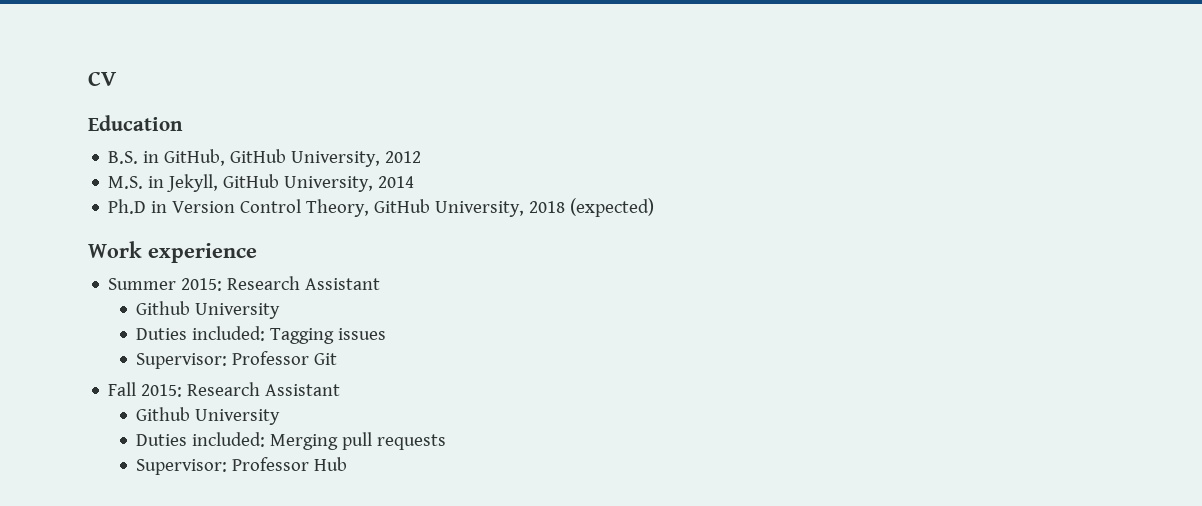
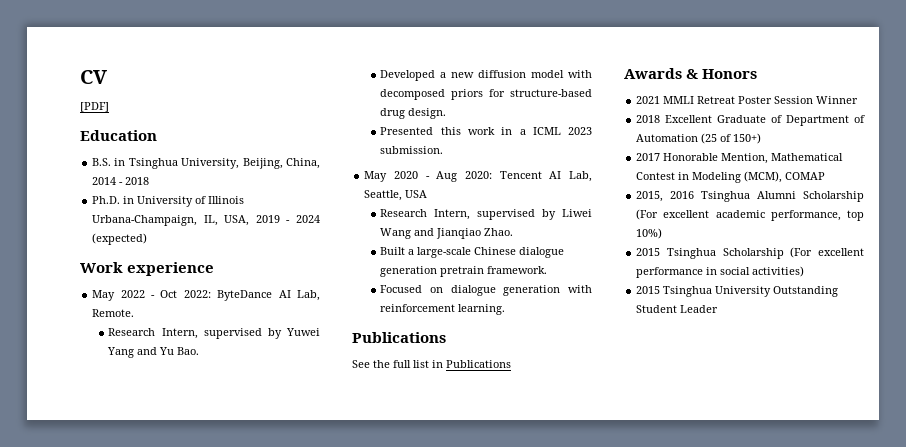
+ [PDF]
- B.S. in GitHub, GitHub University, 2012
- M.S. in Jekyll, GitHub University, 2014
- Ph.D in Version Control Theory, GitHub University, 2018 (expected)
+ B.S. in Tsinghua University, Beijing, China, 2014 - 2018
+ Ph.D. in University of Illinois Urbana-Champaign, IL, USA, 2019 - 2024 (expected)
  Work experience
- Summer 2015: Research Assistant
- Github University
- Duties included: Tagging issues
- Supervisor: Professor Git
- Fall 2015: Research Assistant
- Github University
- Duties included: Merging pull requests
- Supervisor: Professor Hub
+ May 2022 - Oct 2022: ByteDance AI Lab, Remote.
+ Research Intern, supervised by Yuwei Yang and Yu Bao.
+ Developed a new diffusion model with decomposed priors for structure-based drug design.
+ Presented this work in a ICML 2023 submission.
+ May 2020 - Aug 2020: Tencent AI Lab, Seattle, USA
+ Research Intern, supervised by Liwei Wang and Jianqiao Zhao.
+ Built a large-scale Chinese dialogue generation pretrain framework.
+ Focused on dialogue generation with reinforcement learning.
+ Publications
+ See the full list in Publications
+ Awards & Honors
+ 2021 MMLI Retreat Poster Session Winner
+ 2018 Excellent Graduate of Department of Automation (25 of 150+)
+ 2017 Honorable Mention, Mathematical Contest in Modeling (MCM), COMAP
+ 2015, 2016 Tsinghua Alumni Scholarship (For excellent academic performance, top 10%)
+ 2015 Tsinghua Scholarship (For excellent performance in social activities)
+ 2015 Tsinghua University Outstanding Student Leader

